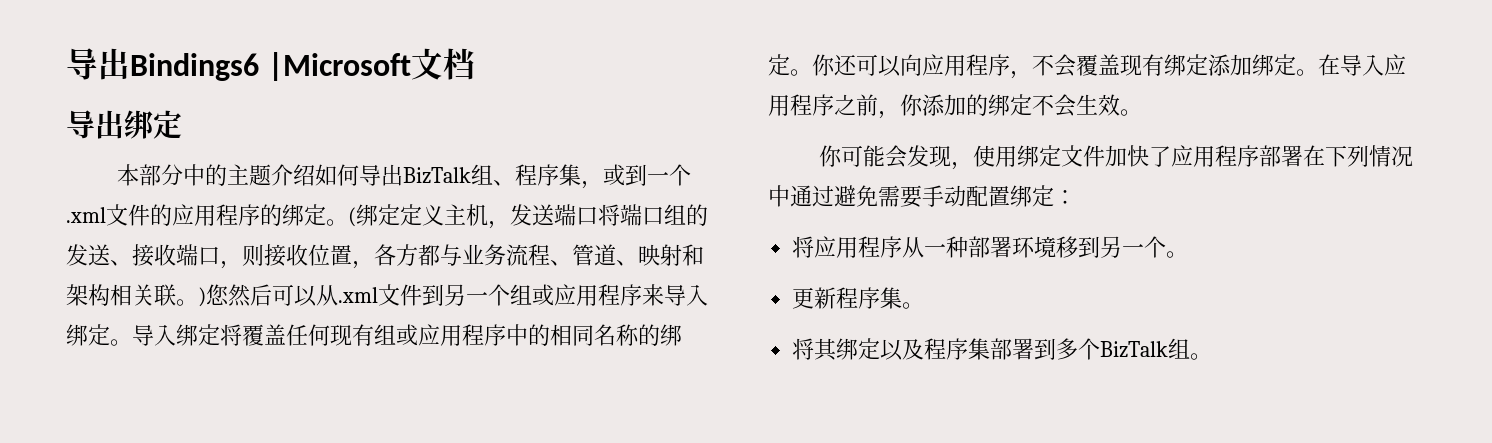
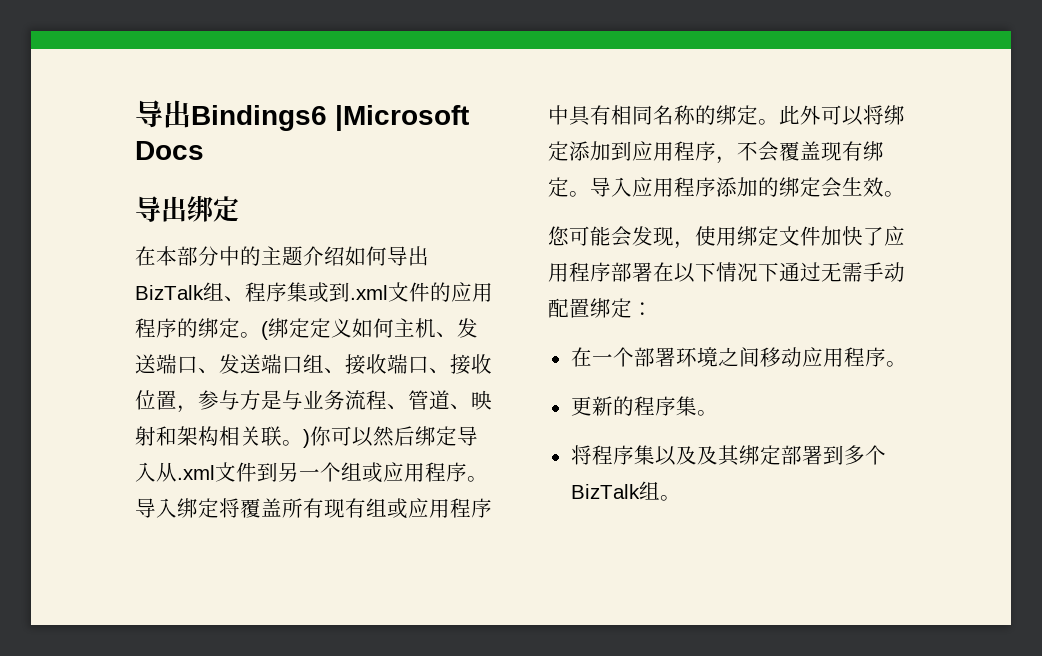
- 导出Bindings6 |Microsoft文档
+ 导出Bindings6 |Microsoft Docs
- 本部分中的主题介绍如何导出BizTalk组、程序集，或到一个.xml文件的应用程序的绑定。
+ 在本部分中的主题介绍如何导出BizTalk组、程序集或到.xml文件的应用程序的绑定。
- (绑定定义主机，发送端口将端口组的发送、接收端口，则接收位置，各方都与业务流程、管道、映射和架构相关联。)您然后可以从.xml文件到另一个组或应用程序来导入绑定。
+ (绑定定义如何主机、发送端口、发送端口组、接收端口、接收位置，参与方是与业务流程、管道、映射和架构相关联。)你可以然后绑定导入从.xml文件到另一个组或应用程序。
- 导入绑定将覆盖任何现有组或应用程序中的相同名称的绑定。
+ 导入绑定将覆盖所有现有组或应用程序中具有相同名称的绑定。
- 你还可以向应用程序，不会覆盖现有绑定添加绑定。在导入应用程序之前，你添加的绑定不会生效。
+ 此外可以将绑定添加到应用程序，不会覆盖现有绑定。导入应用程序添加的绑定会生效。
- 你可能会发现，使用绑定文件加快了应用程序部署在下列情况中通过避免需要手动配置绑定：
- 将应用程序从一种部署环境移到另一个。
+ 您可能会发现，使用绑定文件加快了应用程序部署在以下情况下通过无需手动配置绑定：
+ 在一个部署环境之间移动应用程序。
- 更新程序集。
+ 更新的程序集。
- 将其绑定以及程序集部署到多个BizTalk组。
+ 将程序集以及及其绑定部署到多个BizTalk组。

